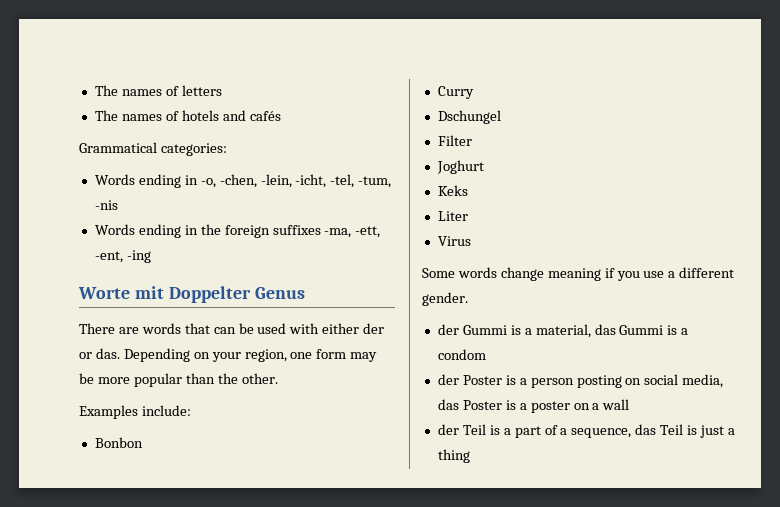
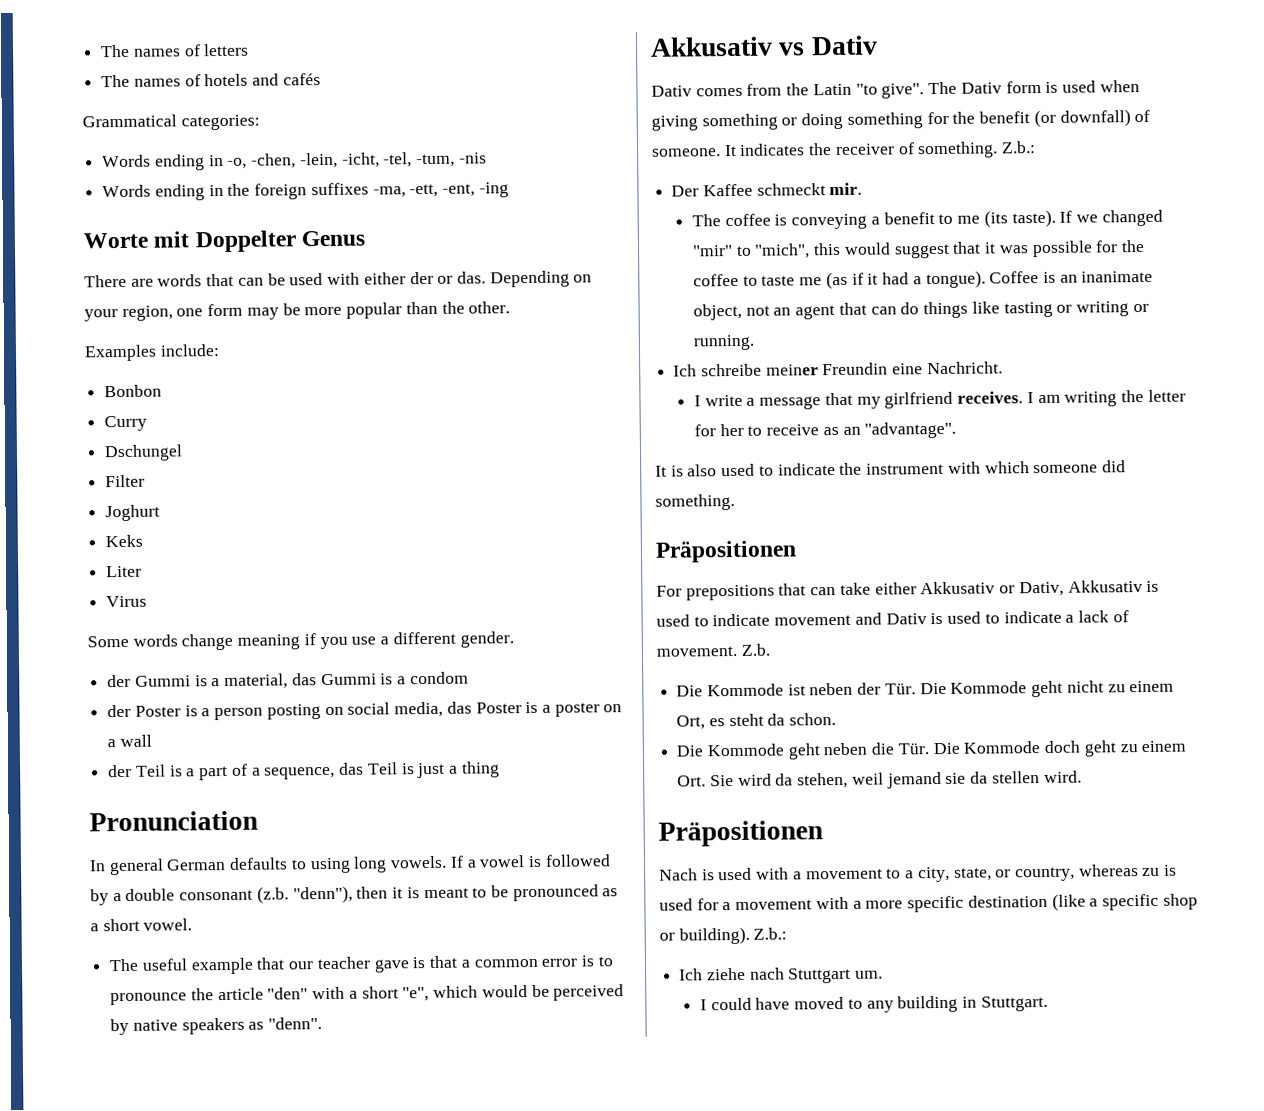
+ Pronunciation
+ In general German defaults to using long vowels. If a vowel is followed by a double consonant (z.b. "denn"), then it is meant to be pronounced as a short vowel.
+ The useful example that our teacher gave is that a common error is to pronounce the article "den" with a short "e", which would be perceived by native speakers as "denn".
+ Akkusativ vs Dativ
+ Dativ comes from the Latin "to give". The Dativ form is used when giving something or doing something for the benefit (or downfall) of someone. It indicates the receiver of something. Z.b.:
+ Der Kaffee schmeckt mir.
+ The coffee is conveying a benefit to me (its taste). If we changed "mir" to "mich", this would suggest that it was possible for the coffee to taste me (as if it had a tongue). Coffee is an inanimate object, not an agent that can do things like tasting or writing or running.
+ Ich schreibe meiner Freundin eine Nachricht.
+ I write a message that my girlfriend receives. I am writing the letter for her to receive as an "advantage".
+ It is also used to indicate the instrument with which someone did something.
+ Präpositionen
+ For prepositions that can take either Akkusativ or Dativ, Akkusativ is used to indicate movement and Dativ is used to indicate a lack of movement. Z.b.
+ Die Kommode ist neben der Tür. Die Kommode geht nicht zu einem Ort, es steht da schon.
+ Die Kommode geht neben die Tür. Die Kommode doch geht zu einem Ort. Sie wird da stehen, weil jemand sie da stellen wird.
+ Präpositionen
+ Nach is used with a movement to a city, state, or country, whereas zu is used for a movement with a more specific destination (like a specific shop or building). Z.b.:
+ Ich ziehe nach Stuttgart um.
+ I could have moved to any building in Stuttgart.

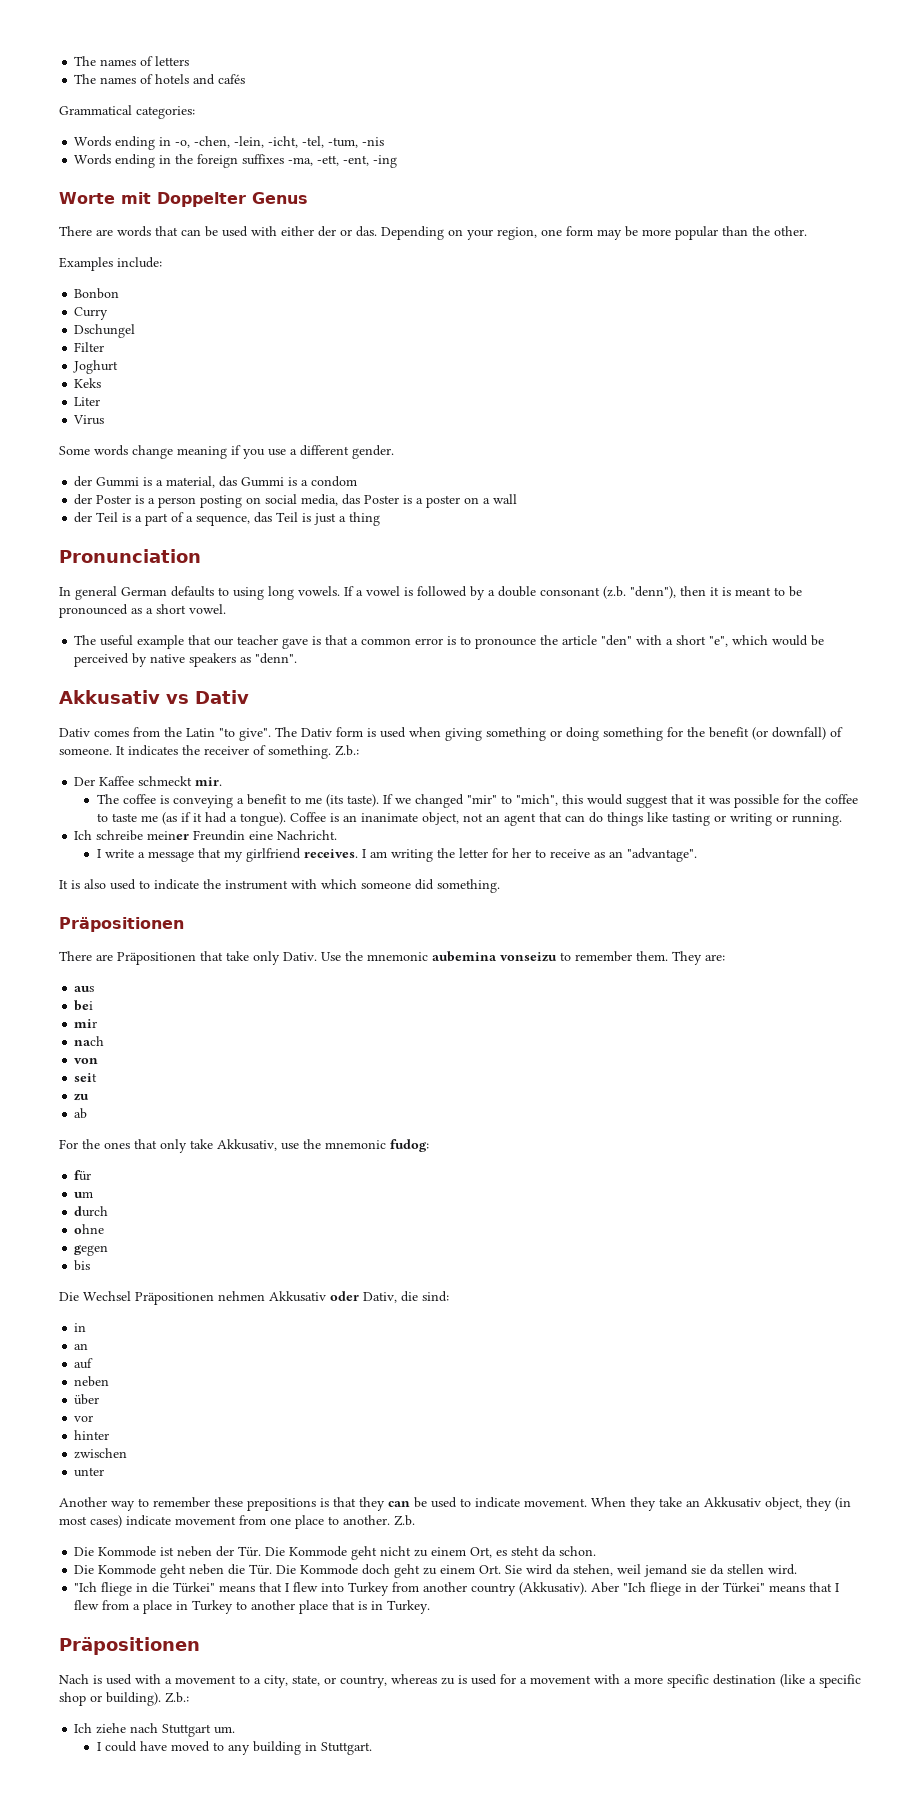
- For prepositions that can take either Akkusativ or Dativ, Akkusativ is used to indicate movement and Dativ is used to indicate a lack of movement.
+ There are Präpositionen that take only Dativ. Use the mnemonic aubemina vonseizu to remember them. They are:
+ aus
+ bei
+ mir
+ nach
+ von
+ seit
+ zu
+ ab
+ For the ones that only take Akkusativ, use the mnemonic fudog:
+ für
+ um
+ durch
+ ohne
+ gegen
+ bis
+ Die Wechsel Präpositionen nehmen Akkusativ oder Dativ, die sind:
+ in
+ an
+ auf
+ neben
+ über
+ vor
+ hinter
+ zwischen
+ unter
+ Another way to remember these prepositions is that they can be used to indicate movement. When they take an Akkusativ object, they (in most cases) indicate movement from one place to another.
+ "Ich fliege in die Türkei" means that I flew into Turkey from another country (Akkusativ). Aber "Ich fliege in der Türkei" means that I flew from a place in Turkey to another place that is in Turkey.

